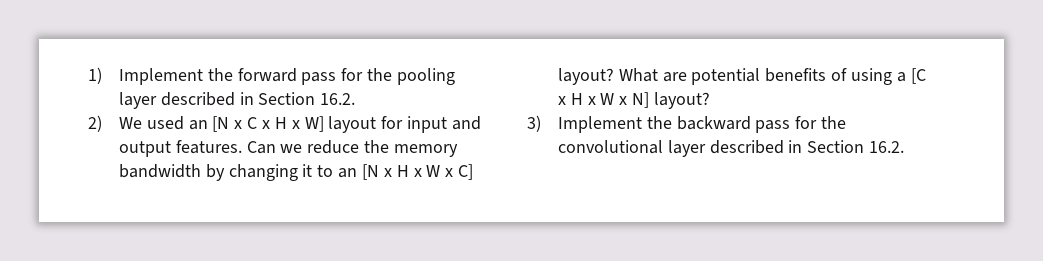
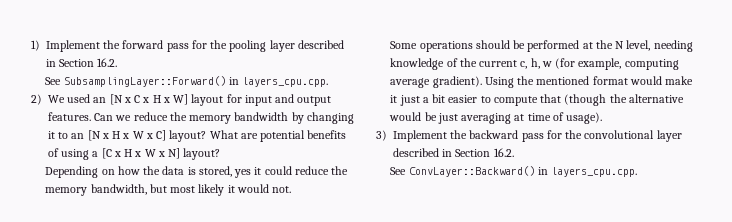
+ See SubsamplingLayer::Forward() in layers_cpu.cpp.
+ Depending on how the data is stored, yes it could reduce the memory bandwidth, but most likely it would not.
+ Some operations should be performed at the N level, needing knowledge of the current c, h, w (for example, computing average gradient). Using the mentioned format would make it just a bit easier to compute that (though the alternative would be just averaging at time of usage).
+ See ConvLayer::Backward() in layers_cpu.cpp.

